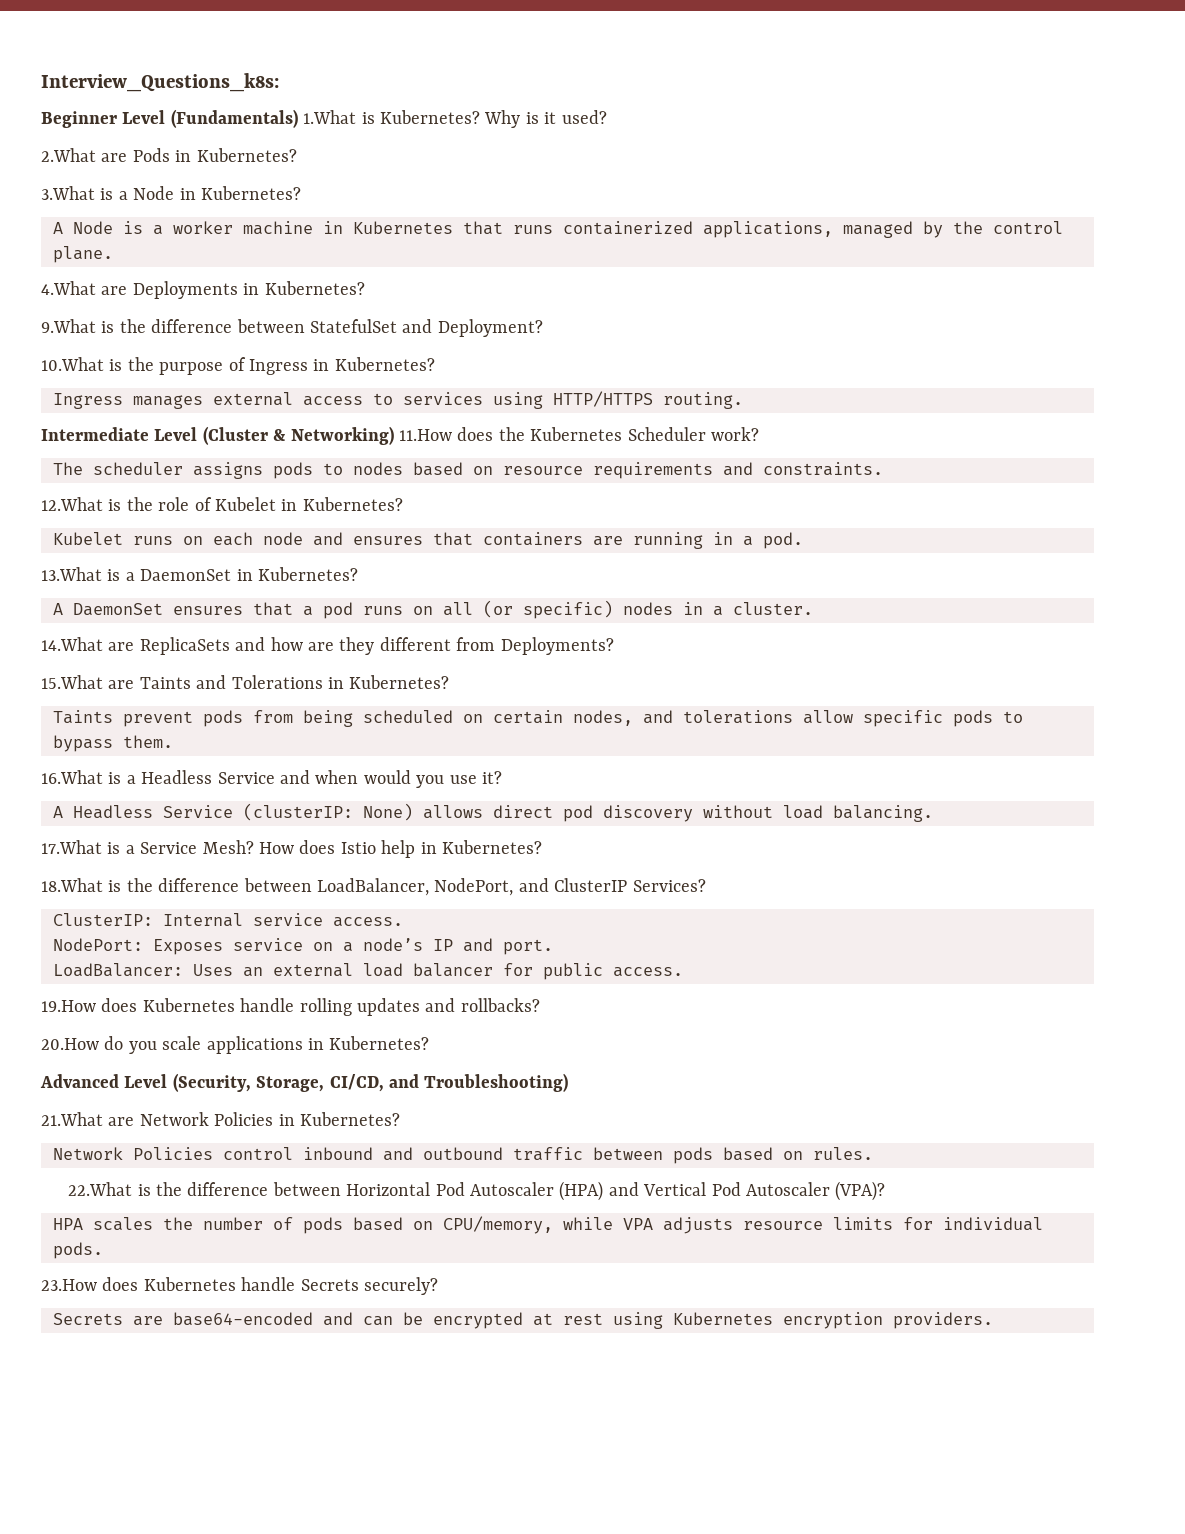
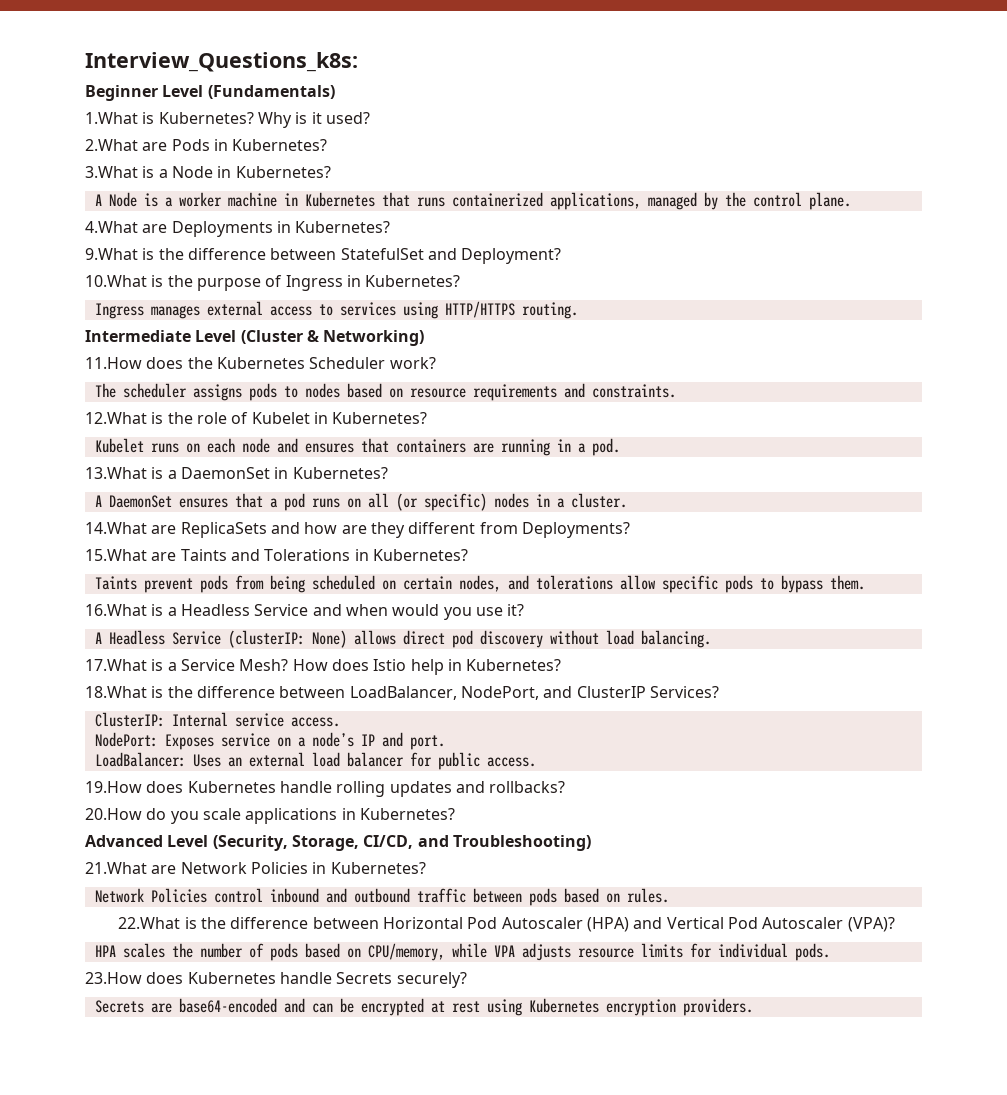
- Beginner Level (Fundamentals) 1.What is Kubernetes?
+ Beginner Level (Fundamentals)
+ 1.What is Kubernetes?
- Intermediate Level (Cluster & Networking) 11.How does the Kubernetes Scheduler work?
+ Intermediate Level (Cluster & Networking)
+ 11.How does the Kubernetes Scheduler work?

